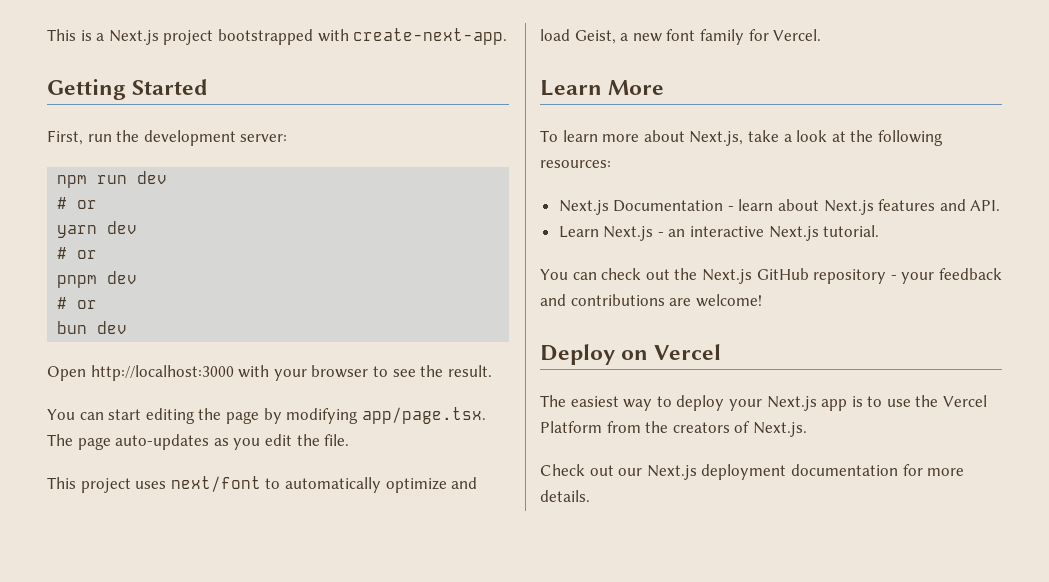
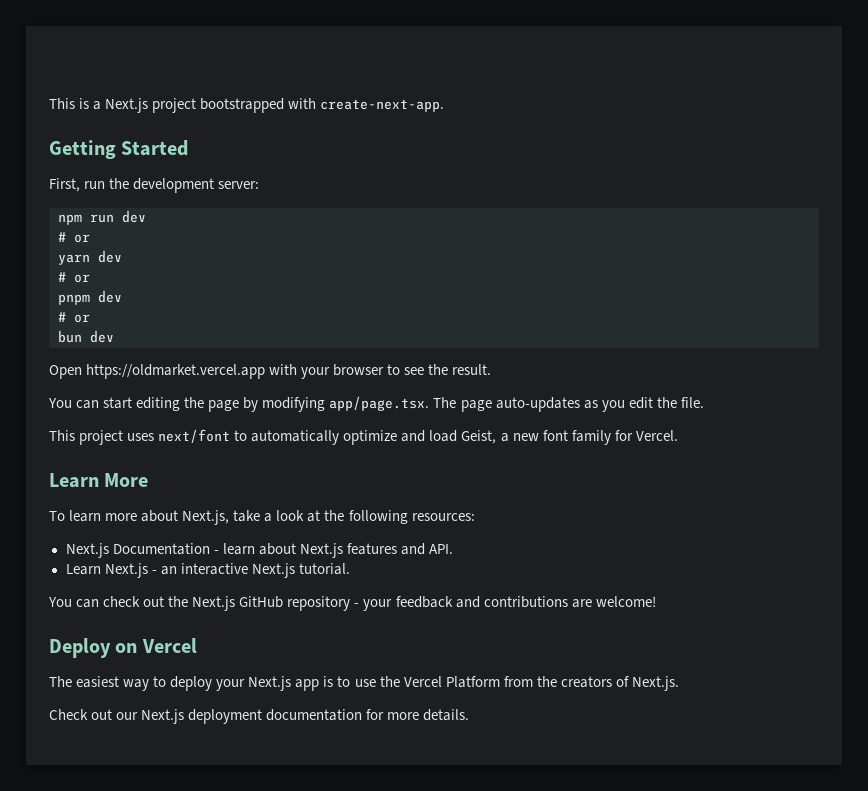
- Open http://localhost:3000 with your browser to see the result.
+ Open https://oldmarket.vercel.app with your browser to see the result.

